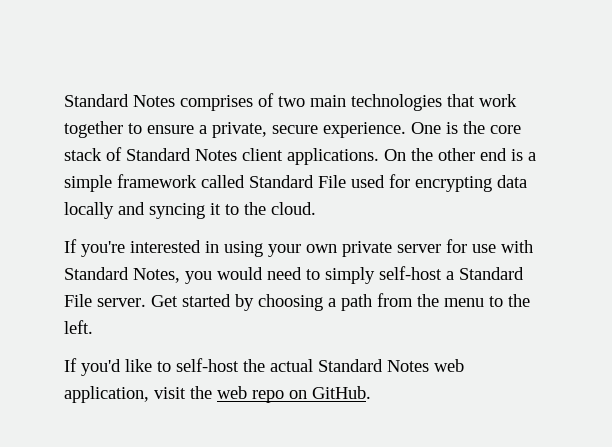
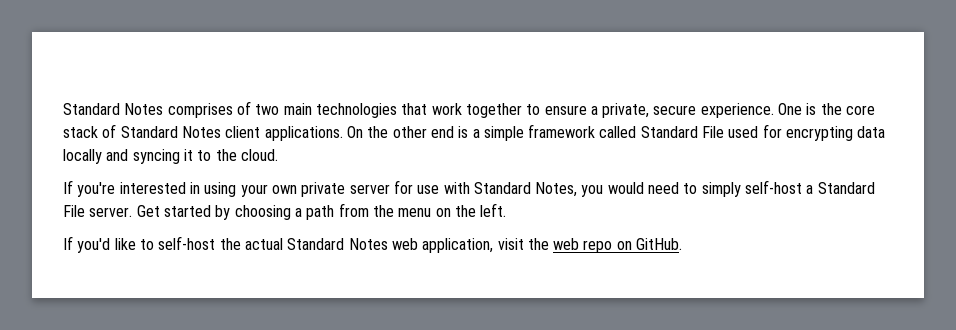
- Get started by choosing a path from the menu to the left.
+ Get started by choosing a path from the menu on the left.

